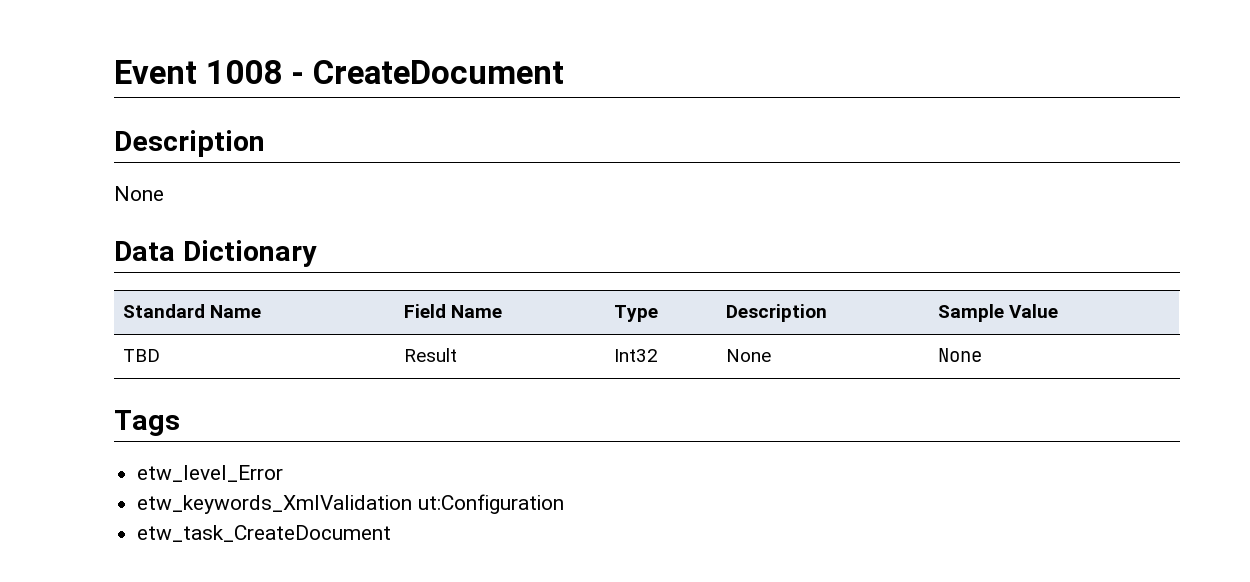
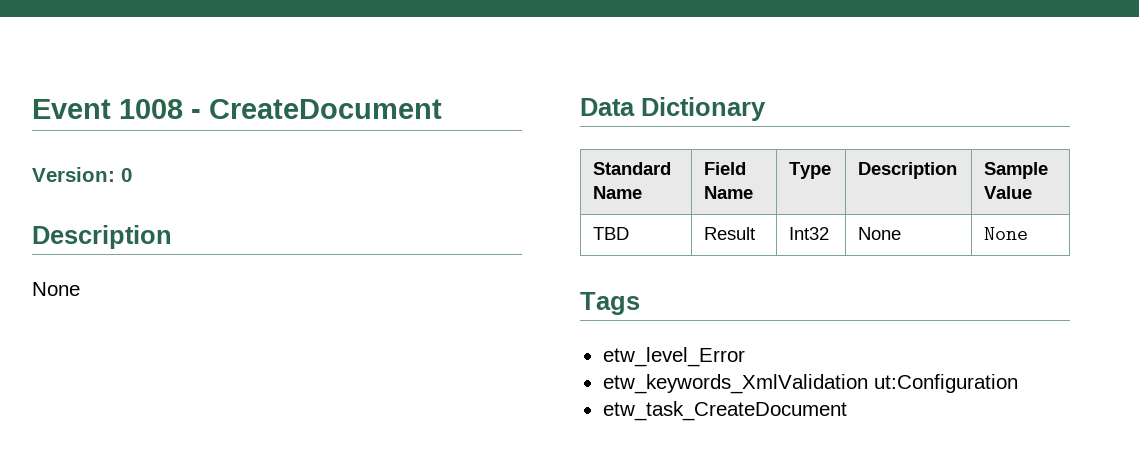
+ Version: 0

